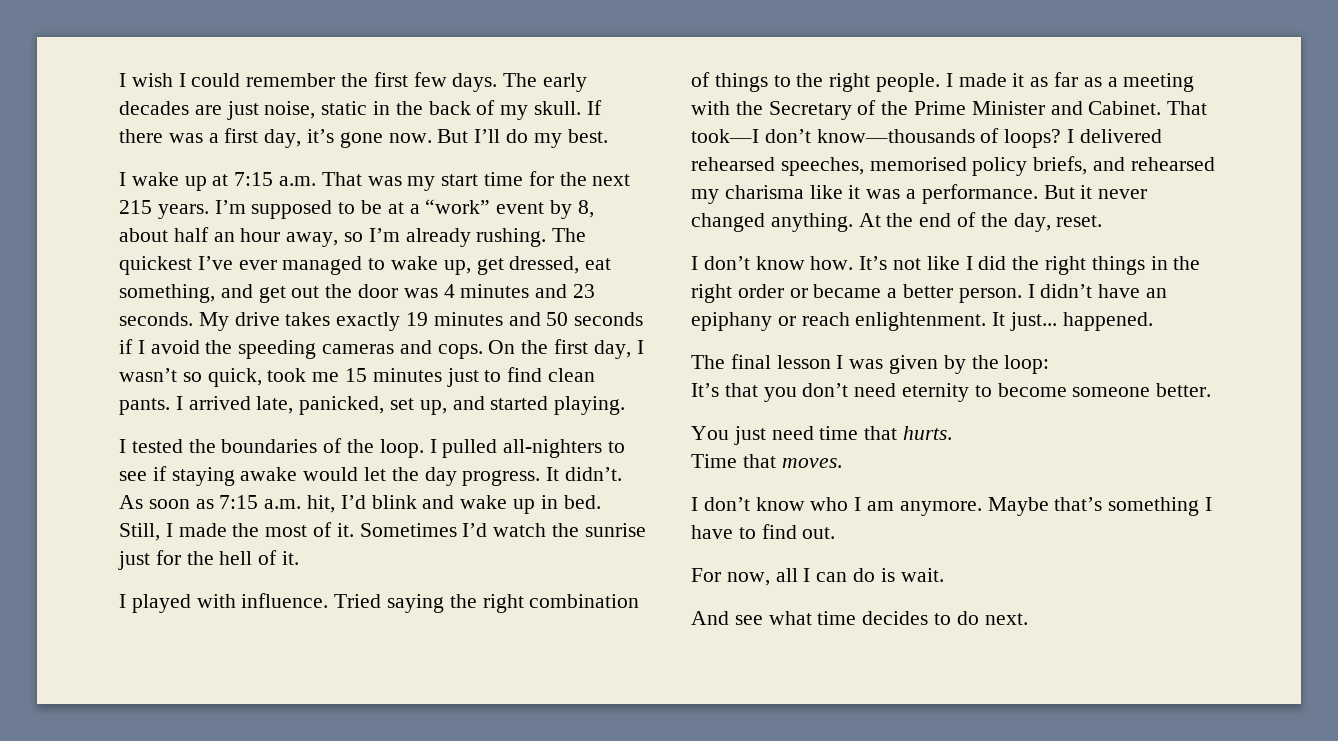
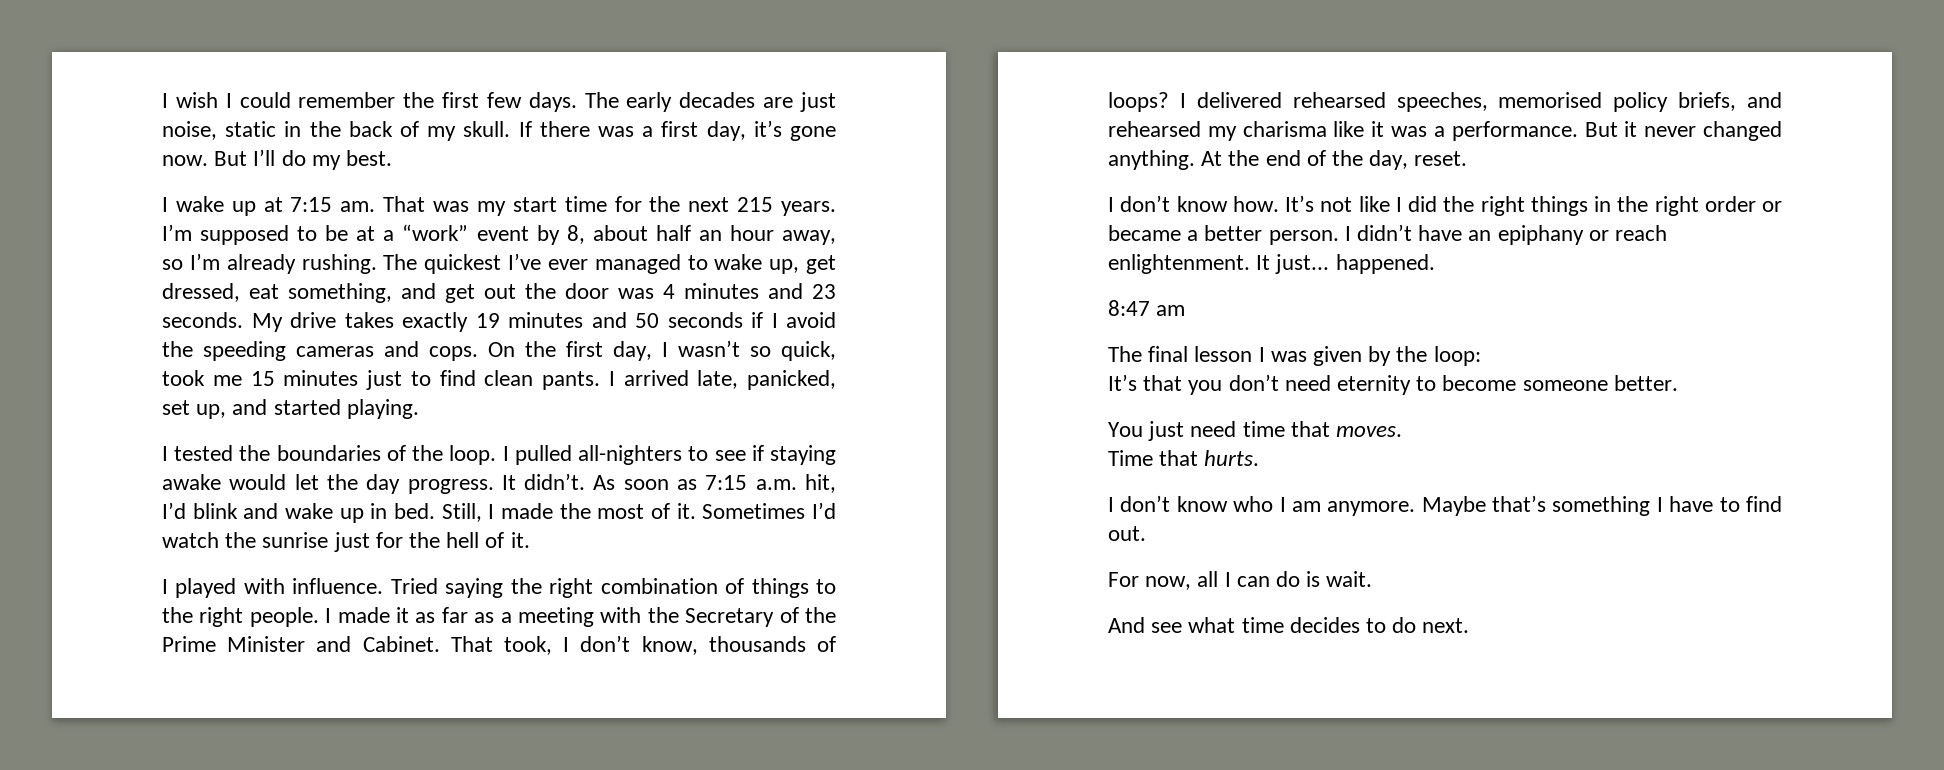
- I wake up at 7:15 a.m. That was my start time for the next 215 years.
+ I wake up at 7:15 am. That was my start time for the next 215 years.
- That took—I don’t know—thousands of loops?
+ That took, I don’t know, thousands of loops?
+ 8:47 am
- You just need time that hurts.
+ You just need time that moves.
- Time that moves.
+ Time that hurts.

